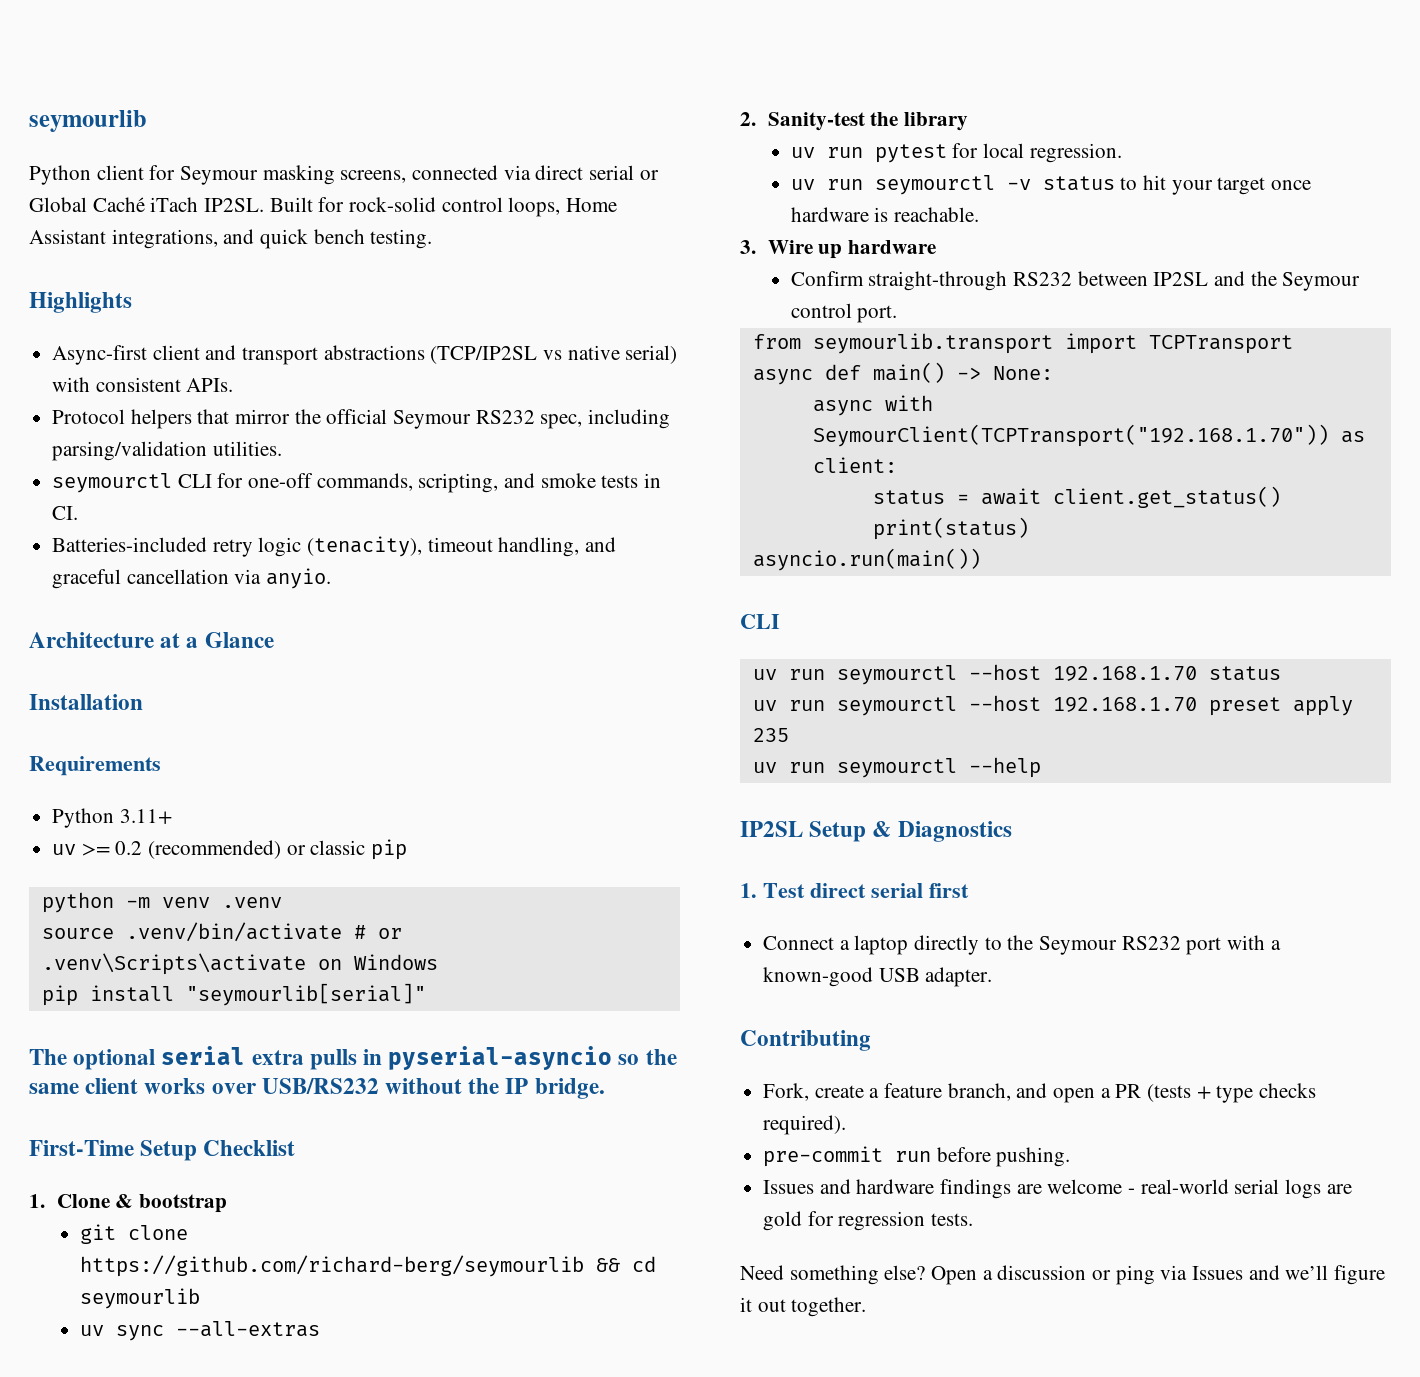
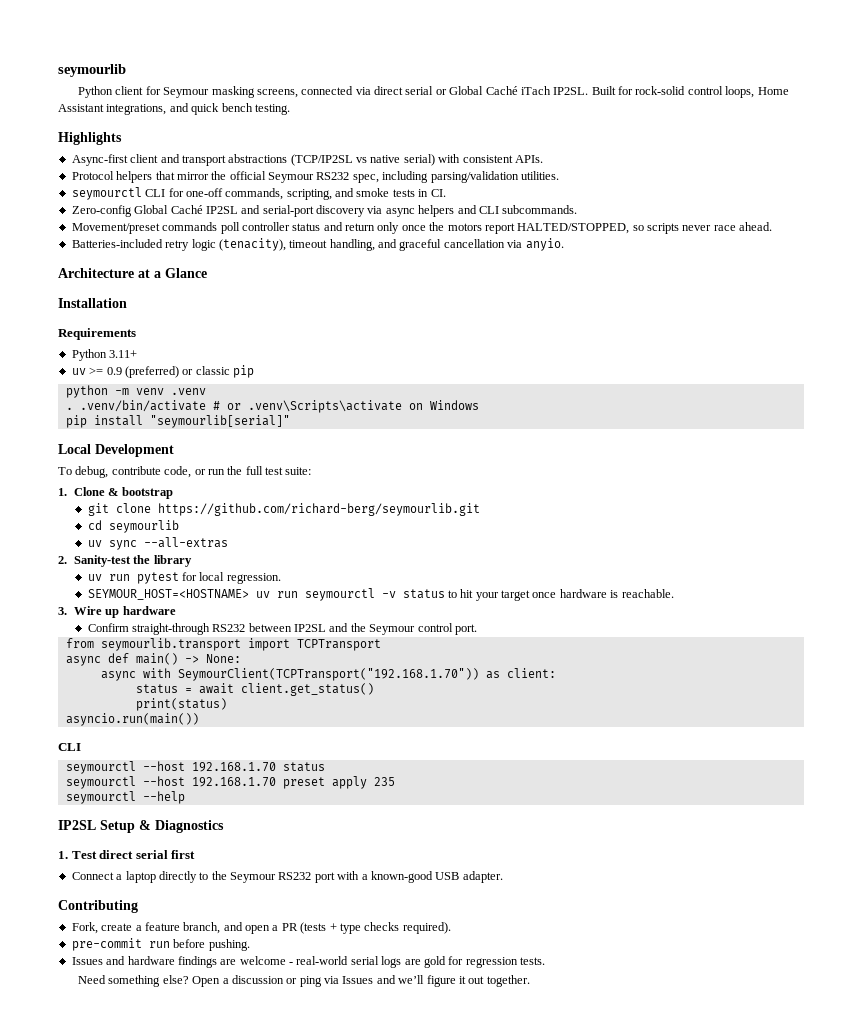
+ Zero-config Global Caché IP2SL and serial-port discovery via async helpers and CLI subcommands.
+ Movement/preset commands poll controller status and return only once the motors report HALTED/STOPPED, so scripts never race ahead.
- uv >= 0.2 (recommended) or classic pip
+ uv >= 0.9 (preferred) or classic pip
- source .venv/bin/activate # or .venv\Scripts\activate on Windows
+ . .venv/bin/activate # or .venv\Scripts\activate on Windows
- The optional serial extra pulls in pyserial-asyncio so the same client works over USB/RS232 without the IP bridge.
- First-Time Setup Checklist
+ Local Development
+ To debug, contribute code, or run the full test suite:
- git clone https://github.com/richard-berg/seymourlib && cd seymourlib
+ git clone https://github.com/richard-berg/seymourlib.git
+ cd seymourlib
- uv run seymourctl -v status to hit your target once hardware is reachable.
+ SEYMOUR_HOST=<HOSTNAME> uv run seymourctl -v status to hit your target once hardware is reachable.
- uv run seymourctl --host 192.168.1.70 status
+ seymourctl --host 192.168.1.70 status
- uv run seymourctl --host 192.168.1.70 preset apply 235
+ seymourctl --host 192.168.1.70 preset apply 235
- uv run seymourctl --help
+ seymourctl --help

